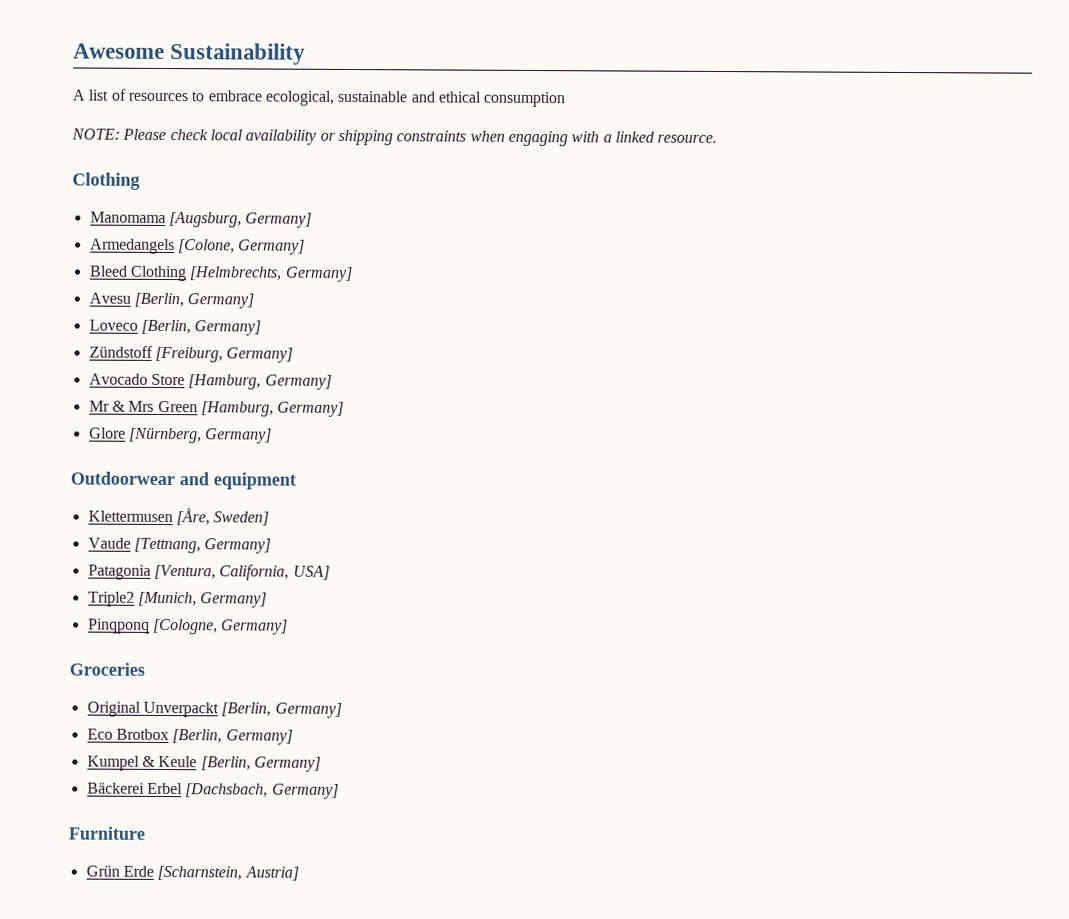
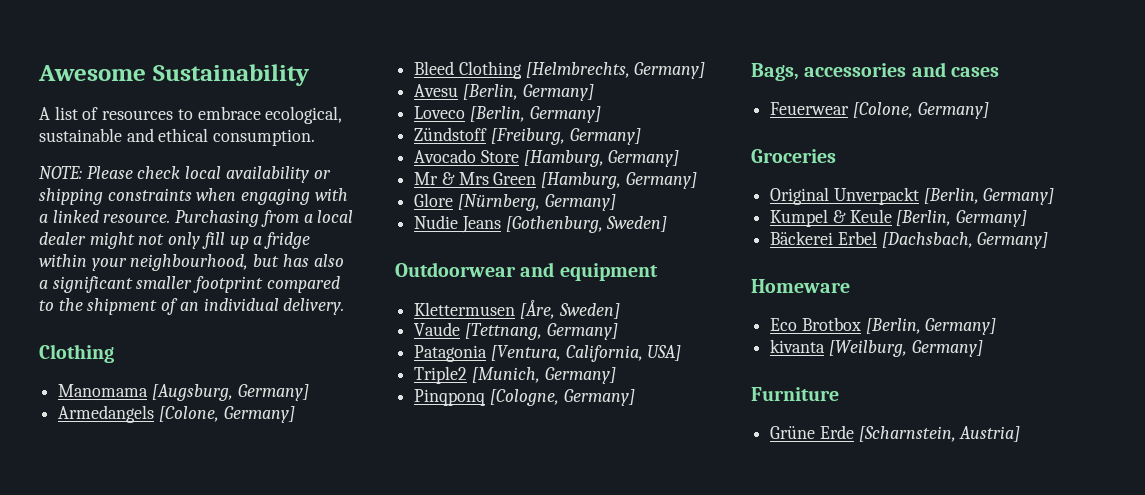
- A list of resources to embrace ecological, sustainable and ethical consumption
+ A list of resources to embrace ecological, sustainable and ethical consumption.
+ Purchasing from a local dealer might not only fill up a fridge within your neighbourhood, but has also a significant smaller footprint compared to the shipment of an individual delivery.
+ Nudie Jeans [Gothenburg, Sweden]
+ Bags, accessories and cases
+ Feuerwear [Colone, Germany]
- Eco Brotbox [Berlin, Germany]
+ Homeware
+ Eco Brotbox [Berlin, Germany]
+ kivanta [Weilburg, Germany]
- Grün Erde [Scharnstein, Austria]
+ Grüne Erde [Scharnstein, Austria]

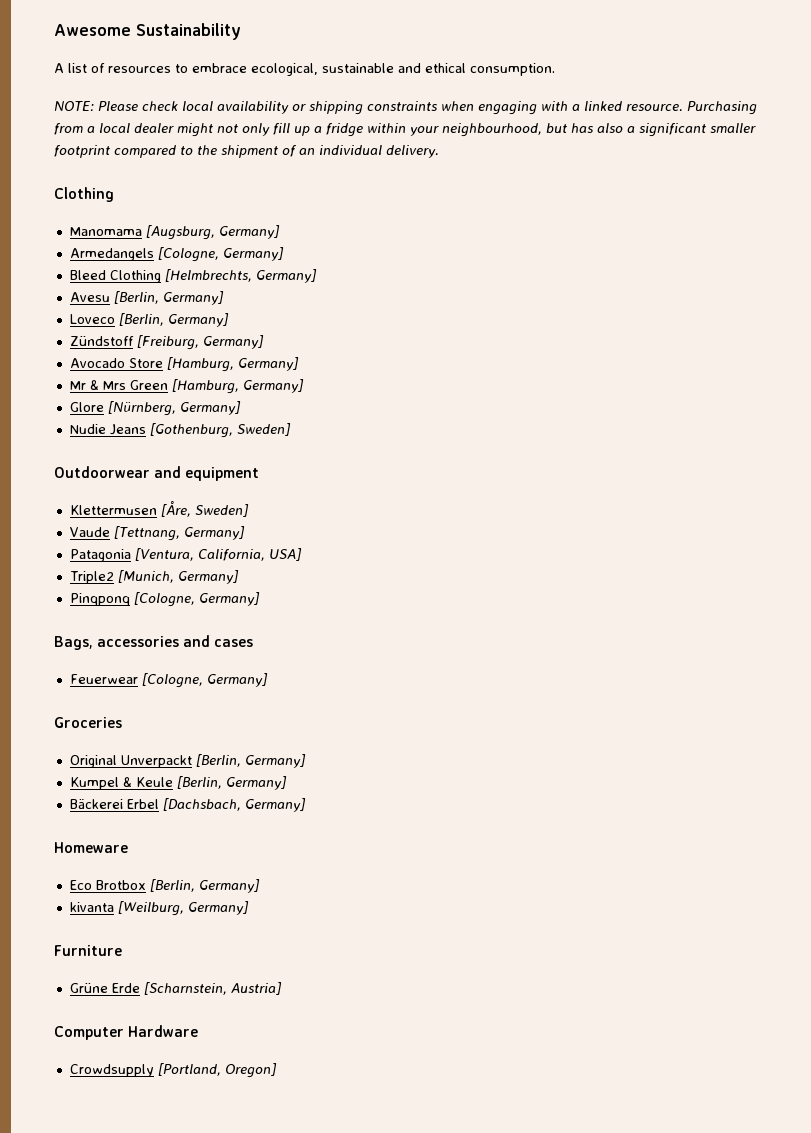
- Armedangels [Colone, Germany]
+ Armedangels [Cologne, Germany]
- Feuerwear [Colone, Germany]
+ Feuerwear [Cologne, Germany]
+ Computer Hardware
+ Crowdsupply [Portland, Oregon]

